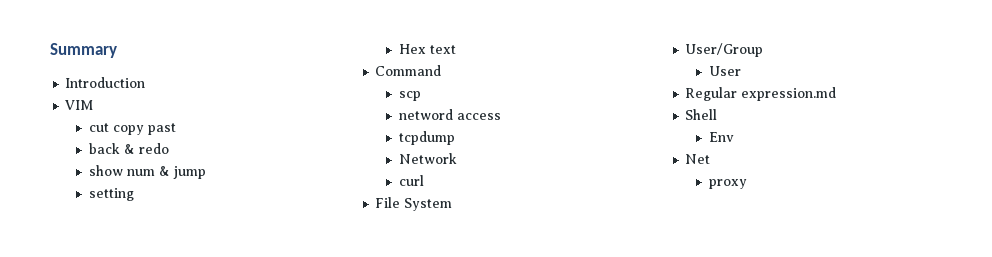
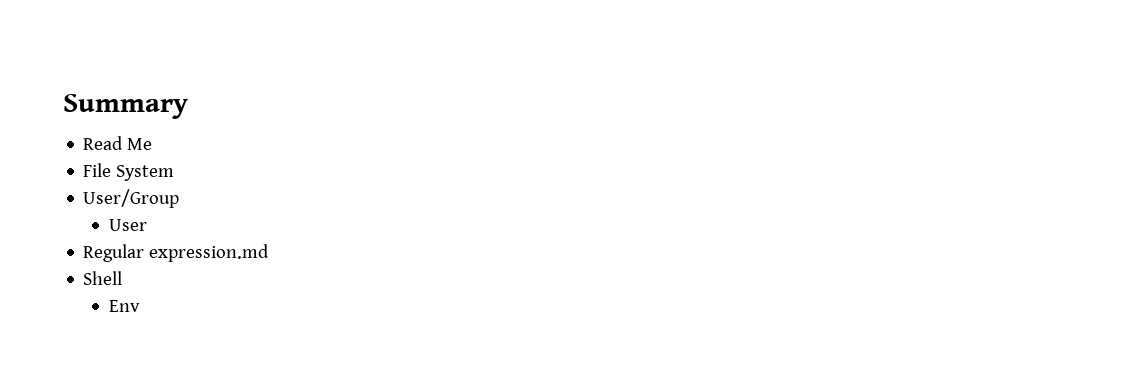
- Introduction
- VIM
- cut copy past
- back & redo
- show num & jump
- setting
- Hex text
- Command
- scp
- netword access
- tcpdump
- Network
- curl
+ Read Me
- Net
- proxy

